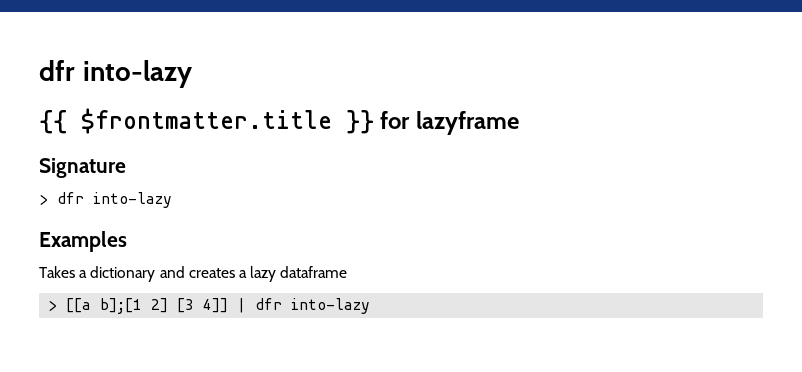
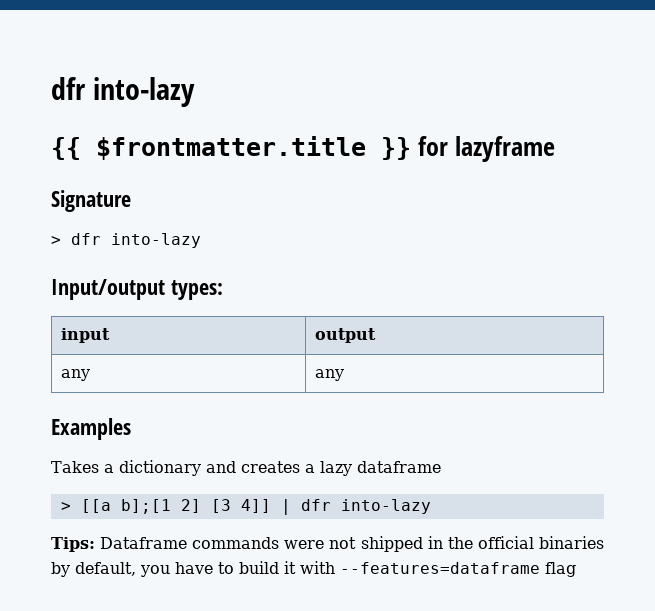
+ Input/output types:
+ input | output
+ any | any
+ Tips: Dataframe commands were not shipped in the official binaries by default, you have to build it with --features=dataframe flag

